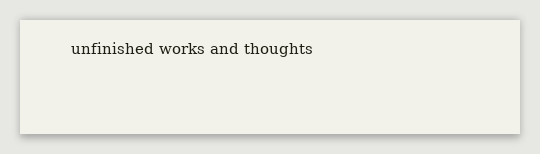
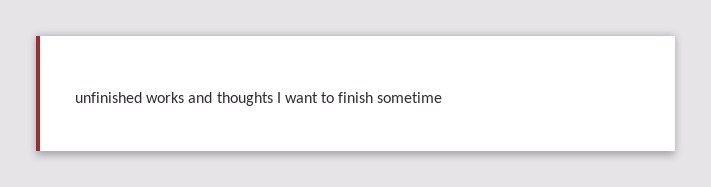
- unfinished works and thoughts
+ unfinished works and thoughts I want to finish sometime

